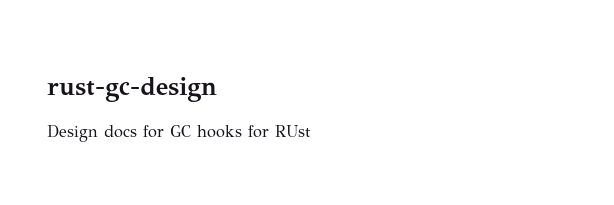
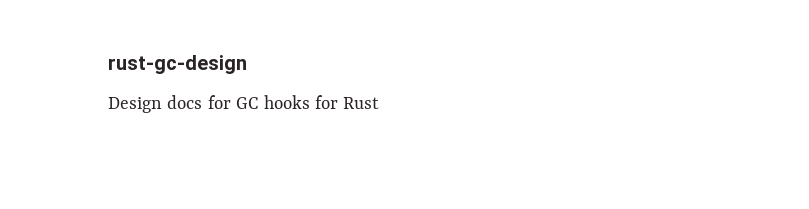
- Design docs for GC hooks for RUst
+ Design docs for GC hooks for Rust

